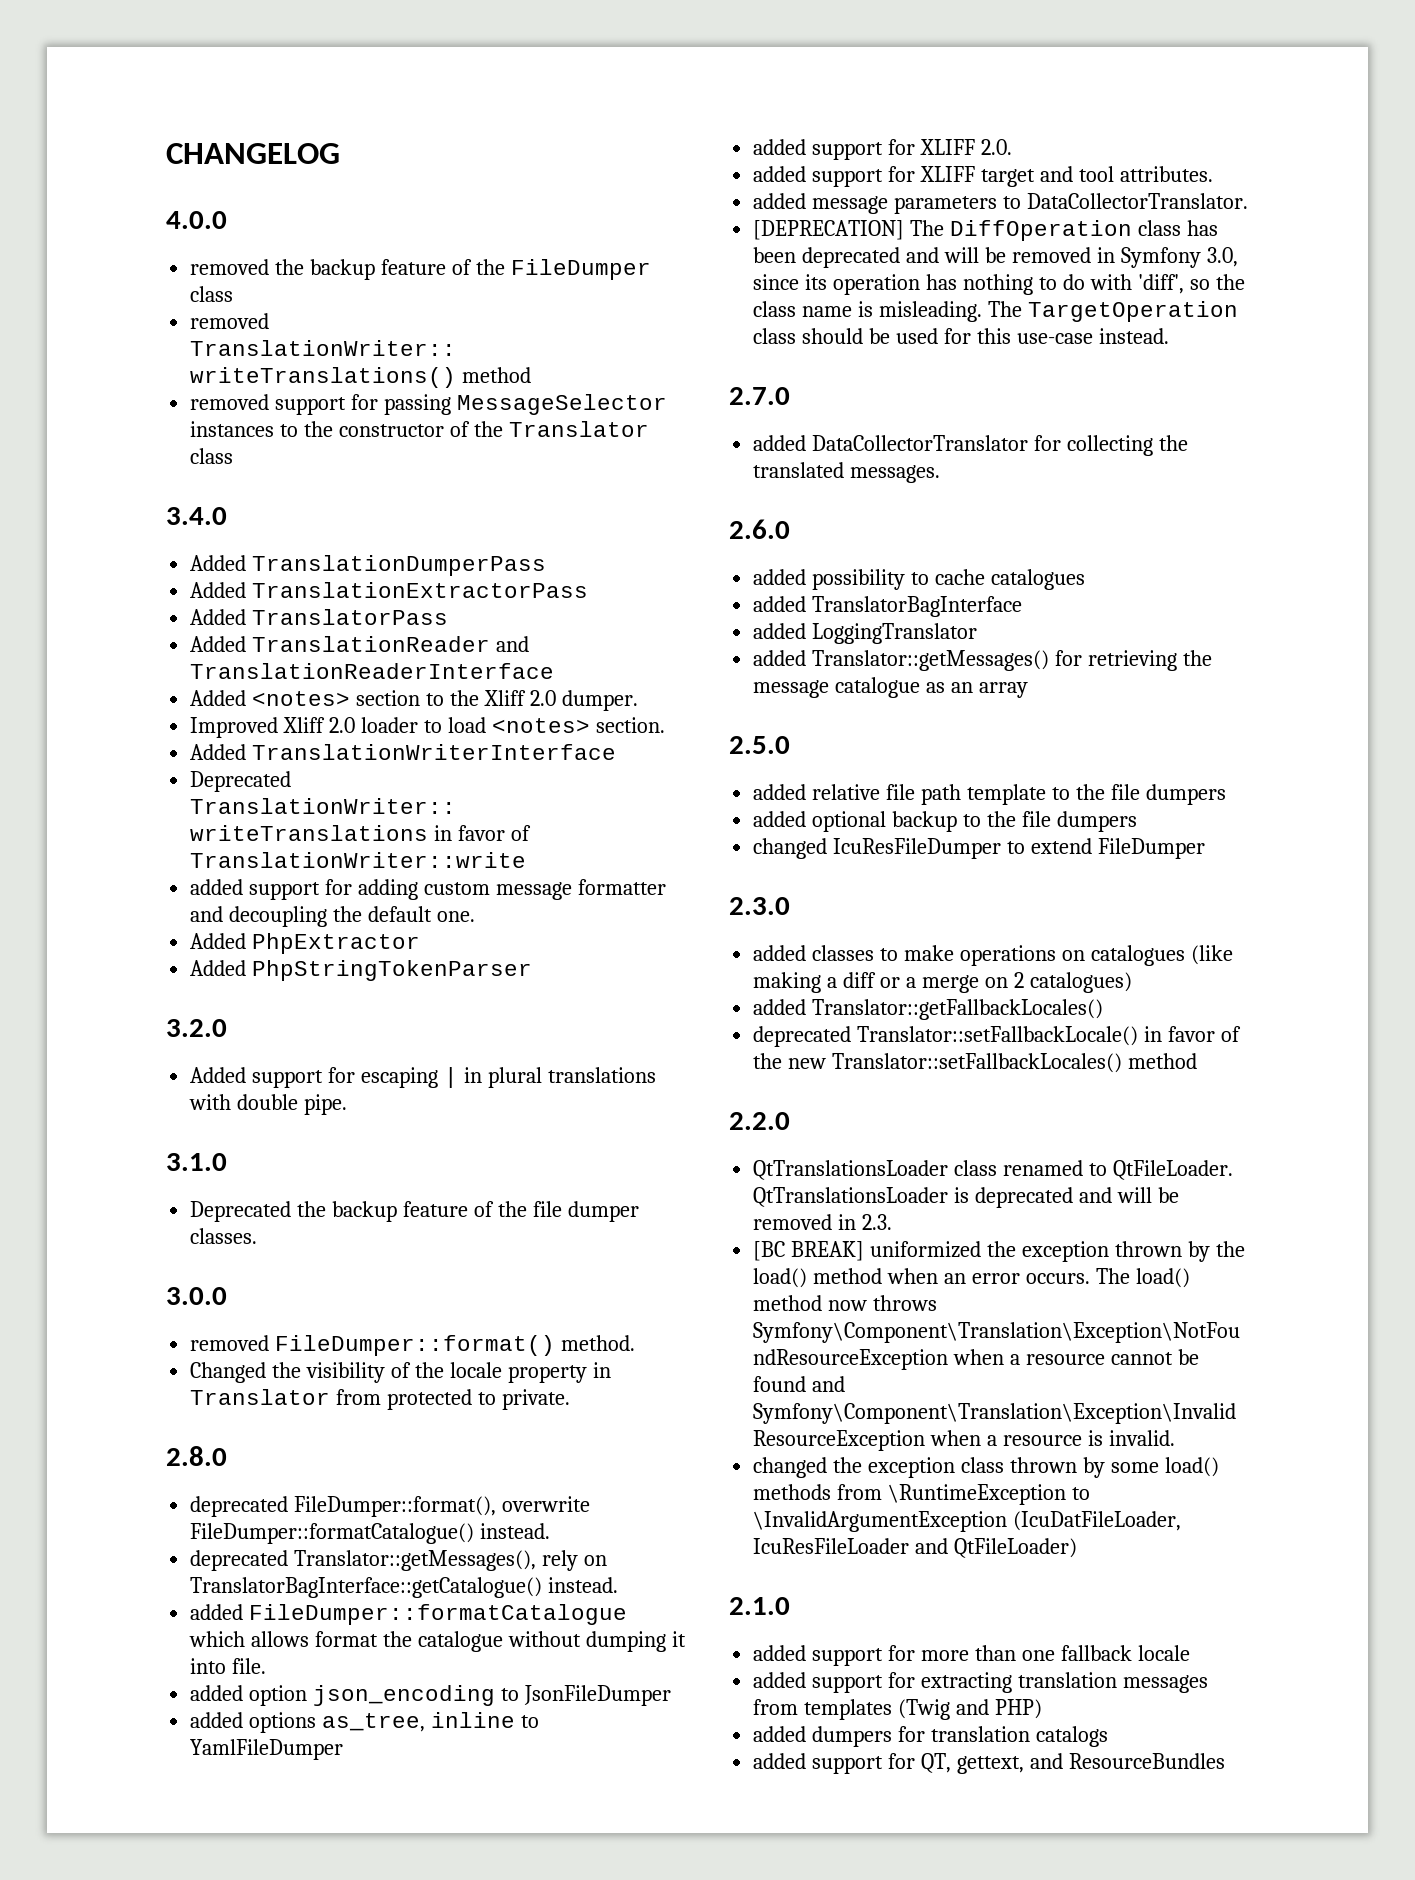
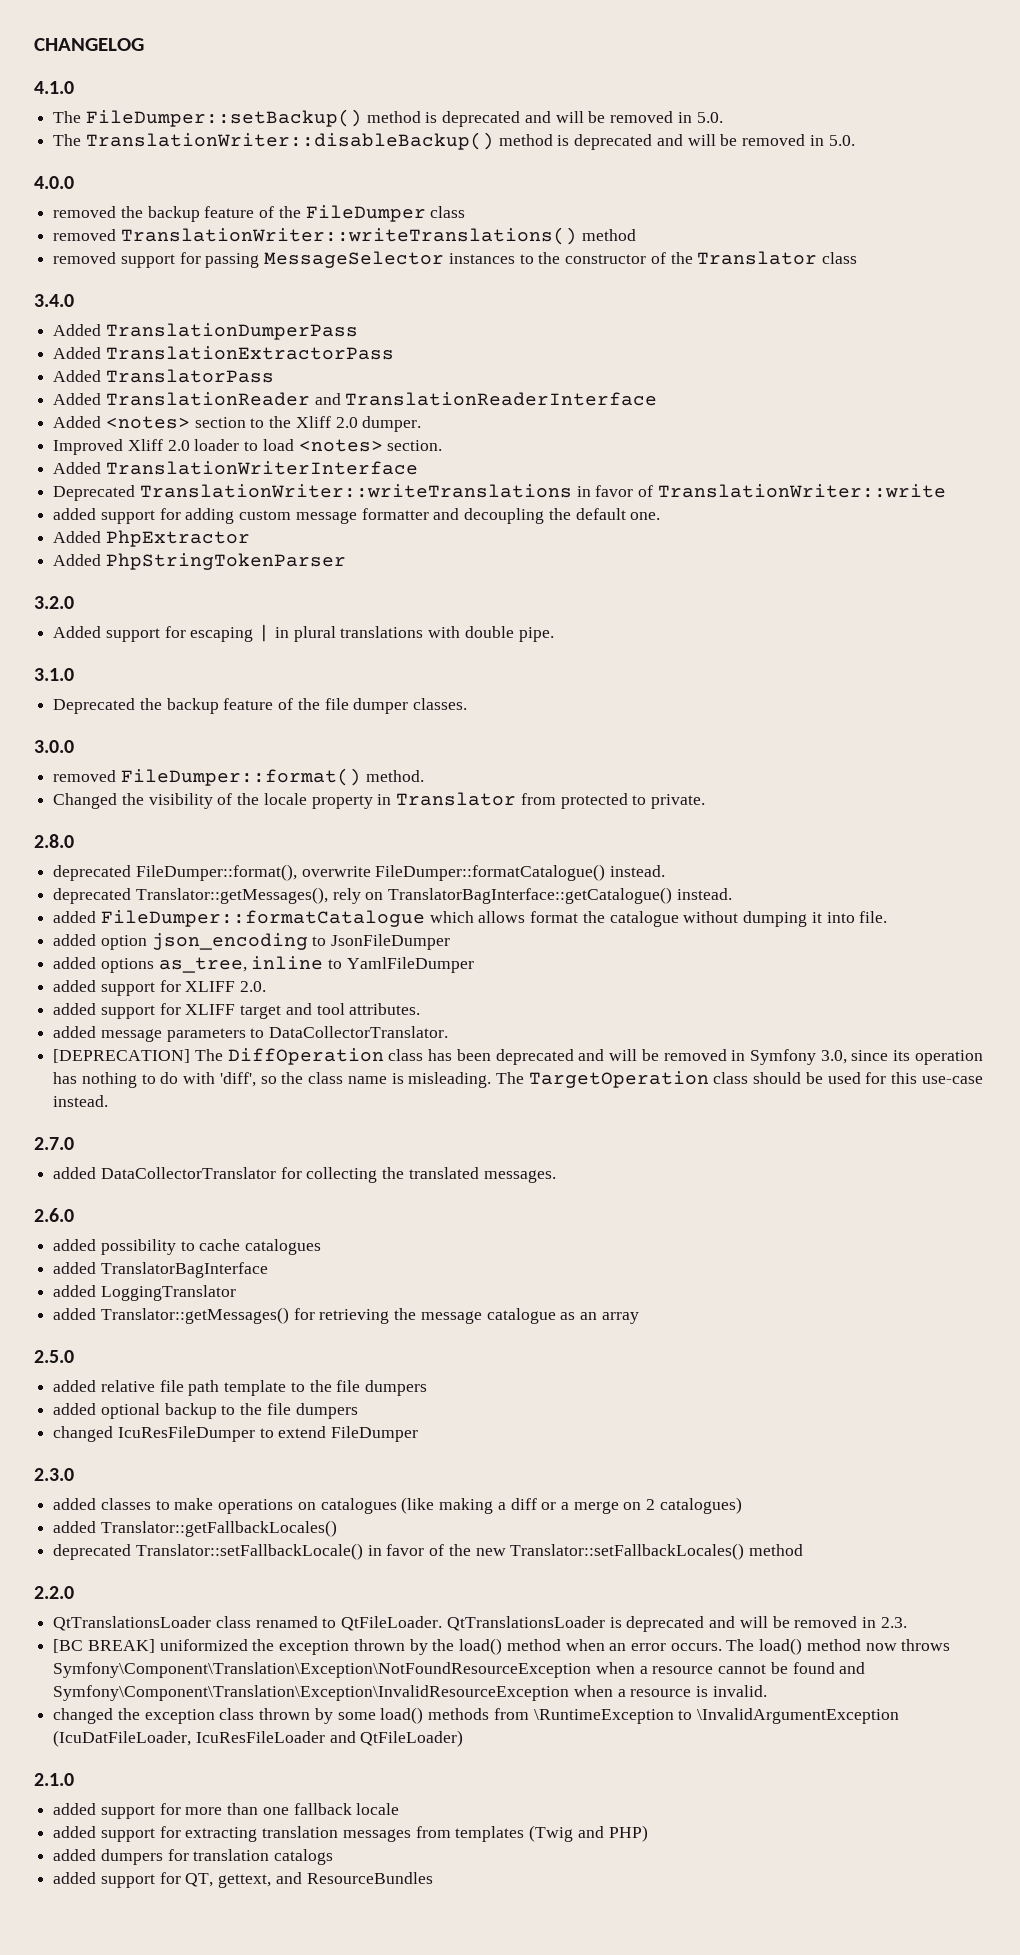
+ 4.1.0
+ The FileDumper::setBackup() method is deprecated and will be removed in 5.0.
+ The TranslationWriter::disableBackup() method is deprecated and will be removed in 5.0.

